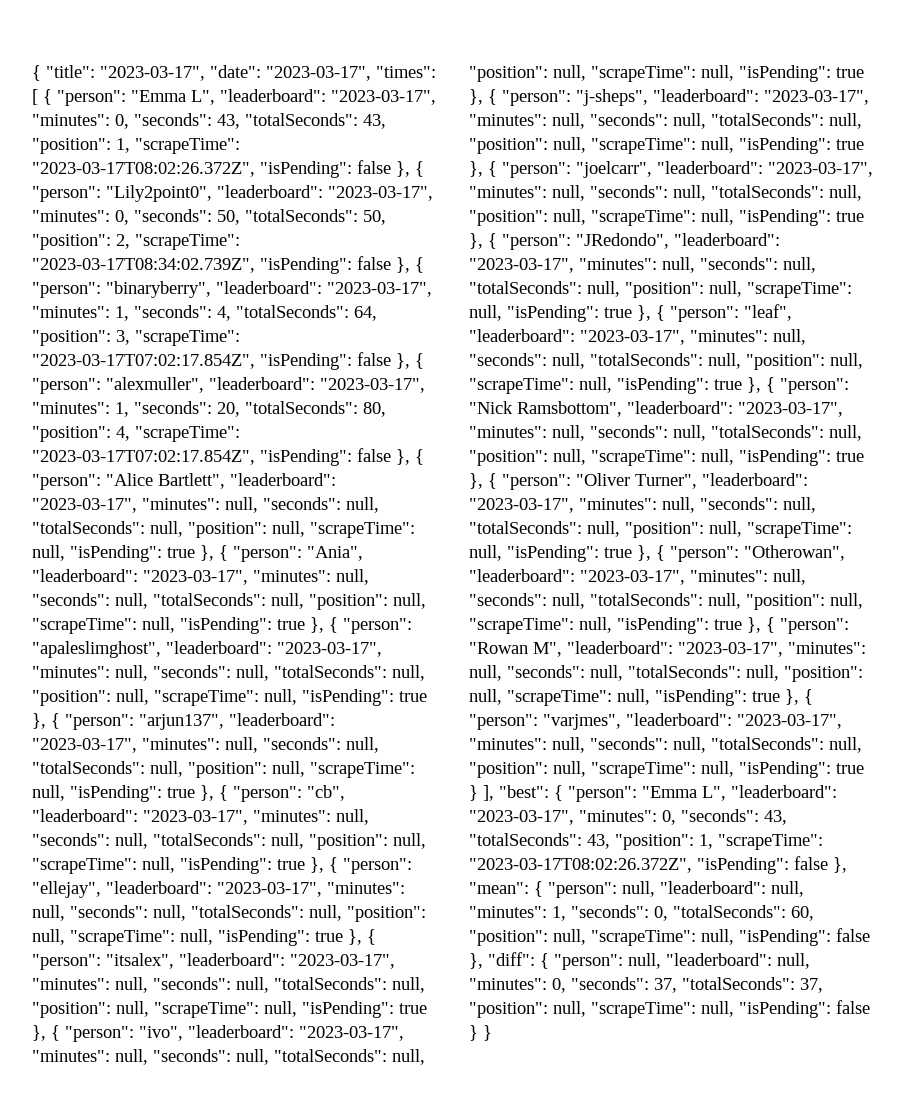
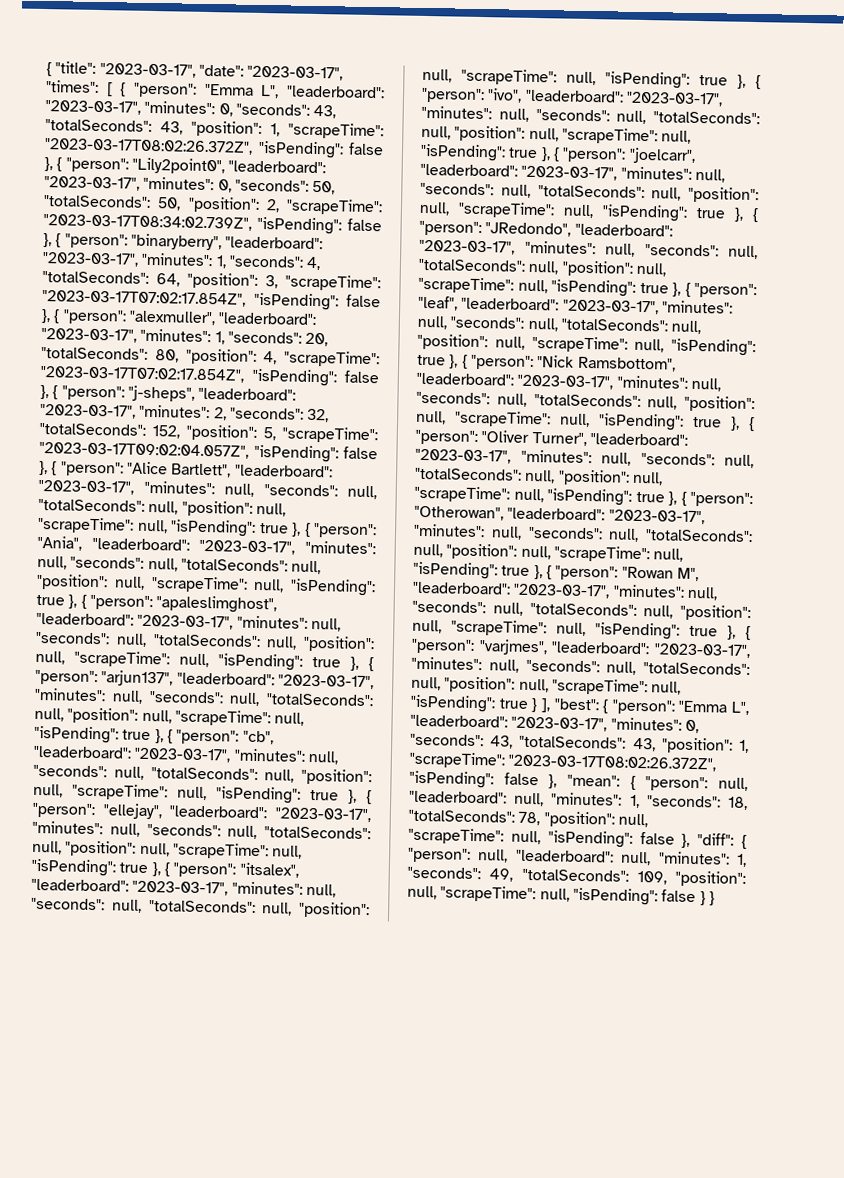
+ "j-sheps", "leaderboard": "2023-03-17", "minutes": 2, "seconds": 32, "totalSeconds": 152, "position": 5, "scrapeTime": "2023-03-17T09:02:04.057Z", "isPending": false }, { "person":
- "j-sheps", "leaderboard": "2023-03-17", "minutes": null, "seconds": null, "totalSeconds": null, "position": null, "scrapeTime": null, "isPending": true }, { "person":
- 0, "totalSeconds": 60, "position":
+ 18, "totalSeconds": 78, "position":
- 0, "seconds": 37, "totalSeconds": 37, "position":
+ 1, "seconds": 49, "totalSeconds": 109, "position":

